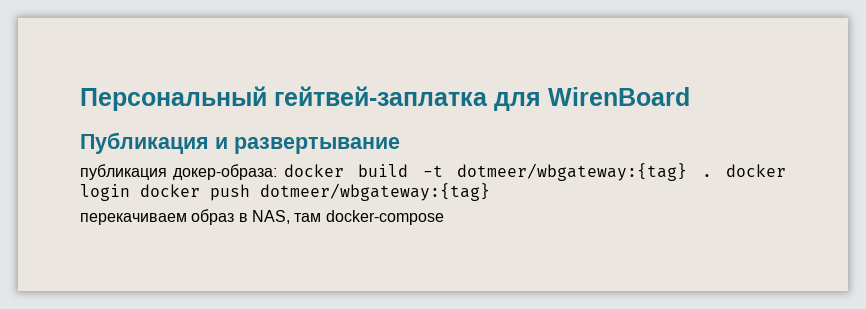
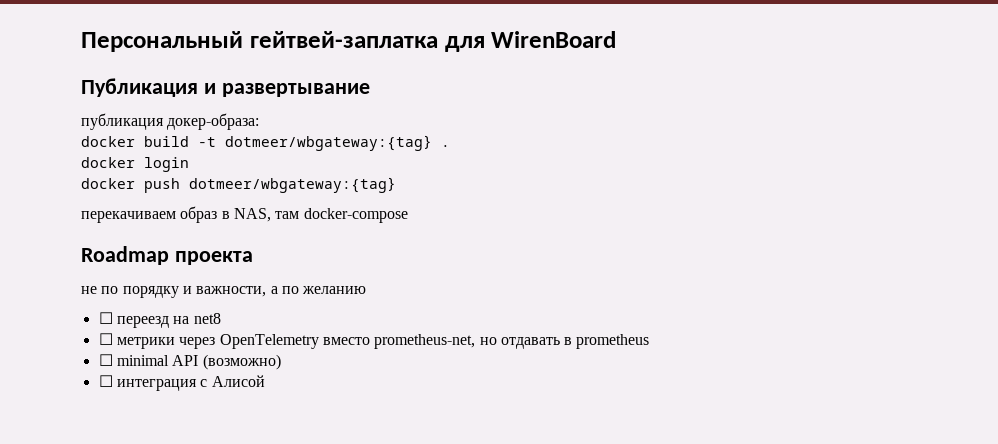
- публикация докер-образа: docker build -t dotmeer/wbgateway:{tag} . docker login docker push dotmeer/wbgateway:{tag}
+ публикация докер-образа:
+ docker build -t dotmeer/wbgateway:{tag} .
+ docker login
+ docker push dotmeer/wbgateway:{tag}
+ Roadmap проекта
+ не по порядку и важности, а по желанию
+ ☐ переезд на net8
+ ☐ метрики через OpenTelemetry вместо prometheus-net, но отдавать в prometheus
+ ☐ minimal API (возможно)
+ ☐ интеграция с Алисой

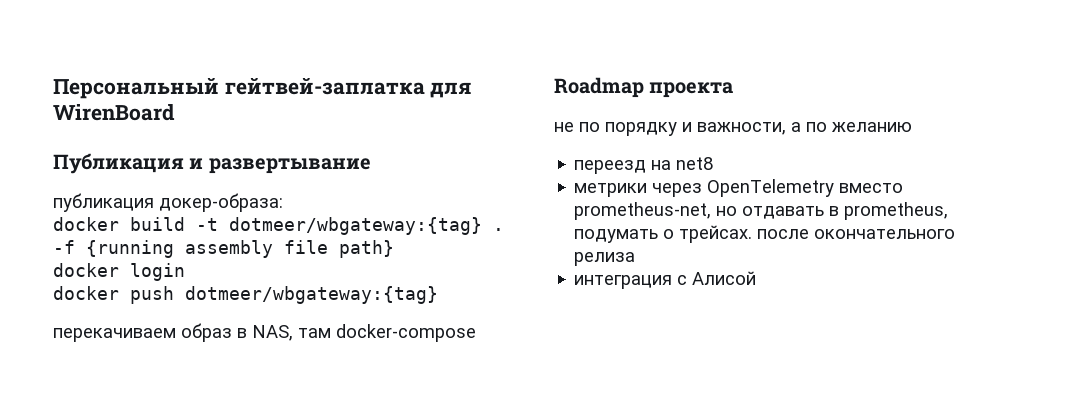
+ -f {running assembly file path}
- ☐ переезд на net8
+ переезд на net8
- ☐ метрики через OpenTelemetry вместо prometheus-net, но отдавать в prometheus
- ☐ minimal API (возможно)
- ☐ интеграция с Алисой
+ метрики через OpenTelemetry вместо prometheus-net, но отдавать в prometheus, подумать о трейсах. после окончательного релиза
+ интеграция с Алисой

